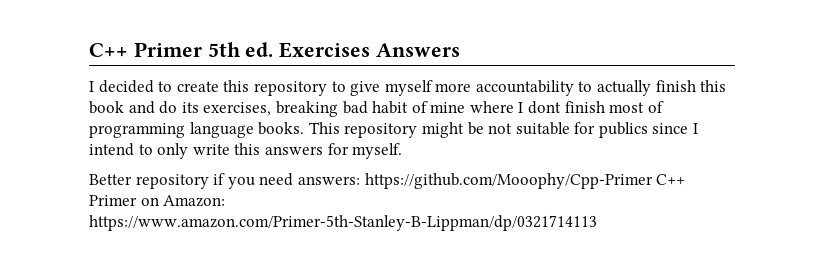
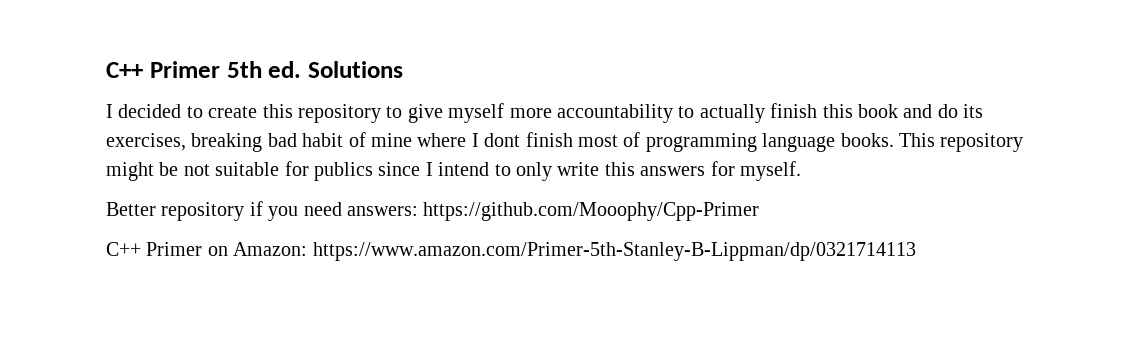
- C++ Primer 5th ed. Exercises Answers
+ C++ Primer 5th ed. Solutions
- Better repository if you need answers: https://github.com/Mooophy/Cpp-Primer C++ Primer on Amazon: https://www.amazon.com/Primer-5th-Stanley-B-Lippman/dp/0321714113
+ Better repository if you need answers: https://github.com/Mooophy/Cpp-Primer
+ C++ Primer on Amazon: https://www.amazon.com/Primer-5th-Stanley-B-Lippman/dp/0321714113

